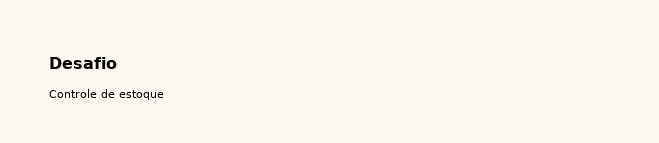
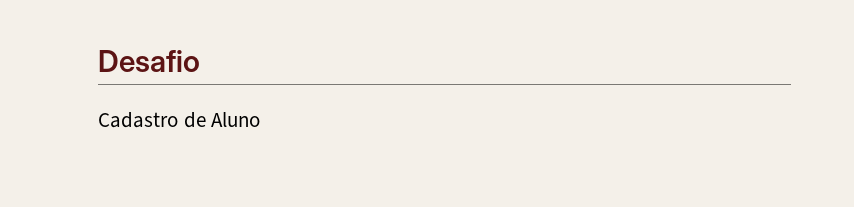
- Controle de estoque
+ Cadastro de Aluno

